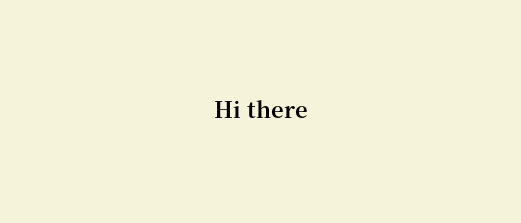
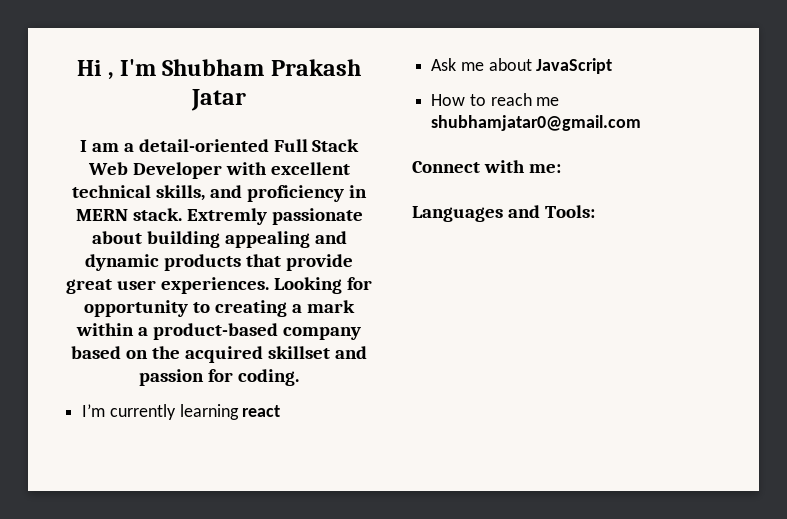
- Hi there
+ Hi , I'm Shubham Prakash Jatar
+ I am a detail-oriented Full Stack Web Developer with excellent technical skills, and proficiency in MERN stack. Extremly passionate about building appealing and dynamic products that provide great user experiences. Looking for opportunity to creating a mark within a product-based company based on the acquired skillset and passion for coding.
+ I’m currently learning react
+ Ask me about JavaScript
+ How to reach me shubhamjatar0@gmail.com
+ Connect with me:
+ Languages and Tools:

